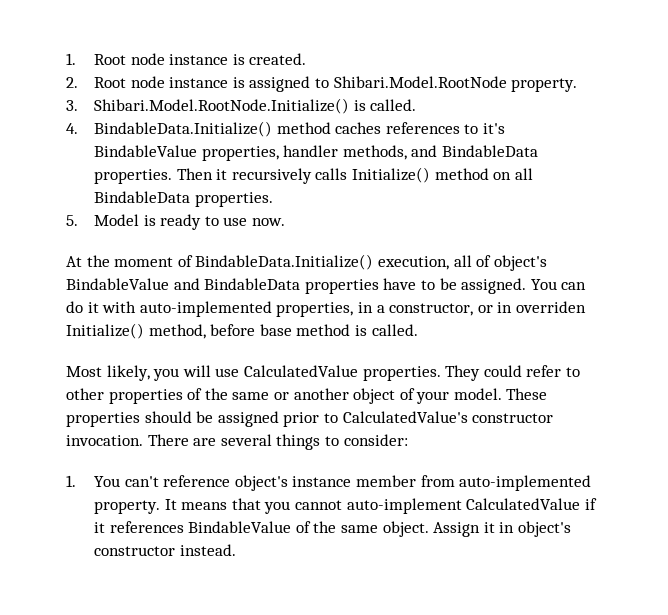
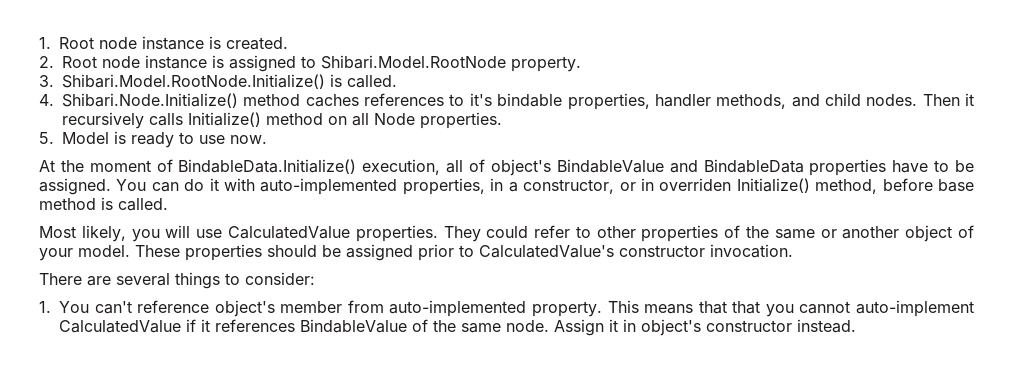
- 4. BindableData.Initialize() method caches references to it's BindableValue properties, handler methods, and BindableData properties.
+ 4. Shibari.Node.Initialize() method caches references to it's bindable properties, handler methods, and child nodes.
- Then it recursively calls Initialize() method on all BindableData properties.
+ Then it recursively calls Initialize() method on all Node properties.
- These properties should be assigned prior to CalculatedValue's constructor invocation. There are several things to consider:
+ These properties should be assigned prior to CalculatedValue's constructor invocation.
+ There are several things to consider:
- 1. You can't reference object's instance member from auto-implemented property.
+ 1. You can't reference object's member from auto-implemented property.
- It means that you cannot auto-implement CalculatedValue if it references BindableValue of the same object.
+ This means that that you cannot auto-implement CalculatedValue if it references BindableValue of the same node.

